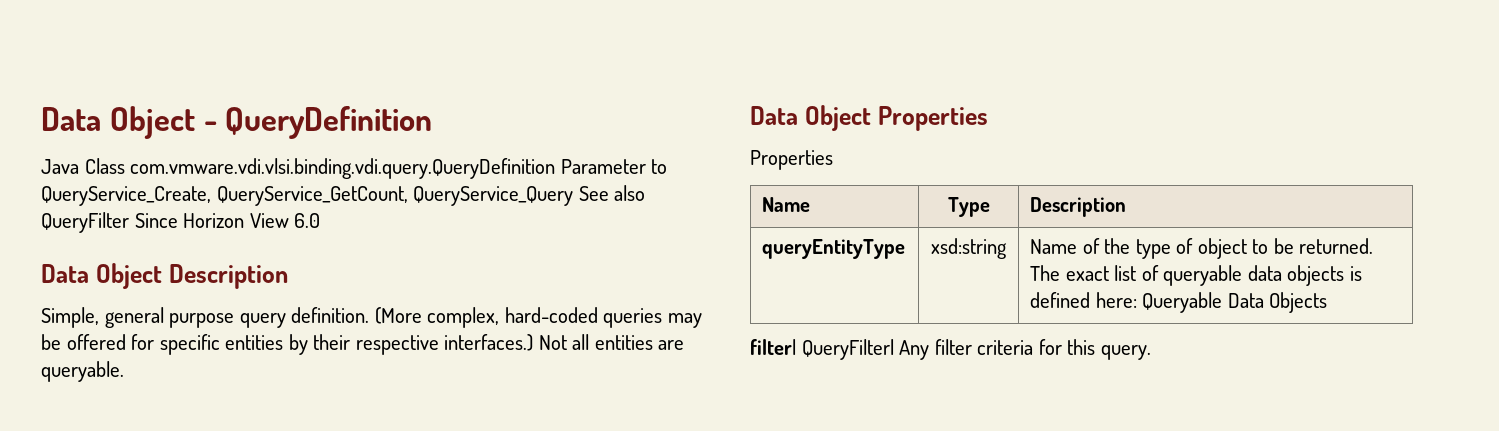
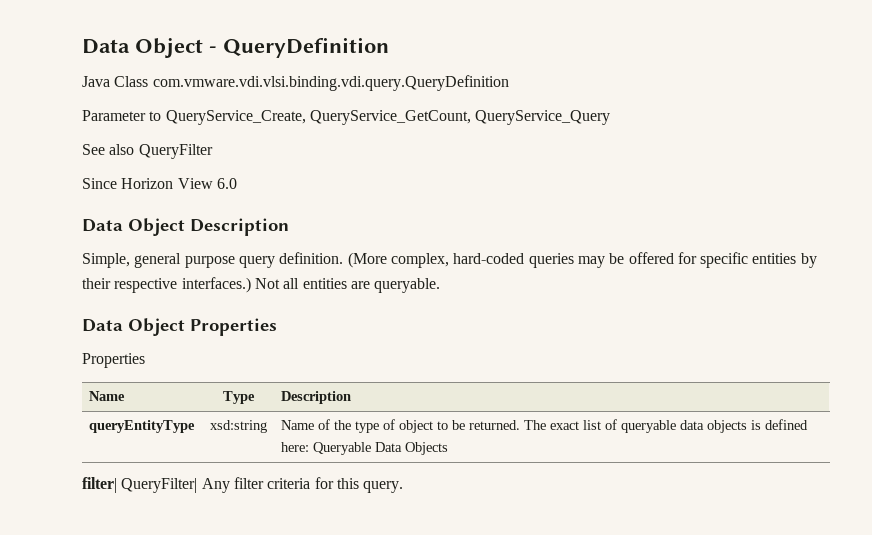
- Java Class com.vmware.vdi.vlsi.binding.vdi.query.QueryDefinition Parameter to QueryService_Create, QueryService_GetCount, QueryService_Query See also QueryFilter Since Horizon View 6.0
+ Java Class com.vmware.vdi.vlsi.binding.vdi.query.QueryDefinition
+ Parameter to QueryService_Create, QueryService_GetCount, QueryService_Query
+ See also QueryFilter
+ Since Horizon View 6.0

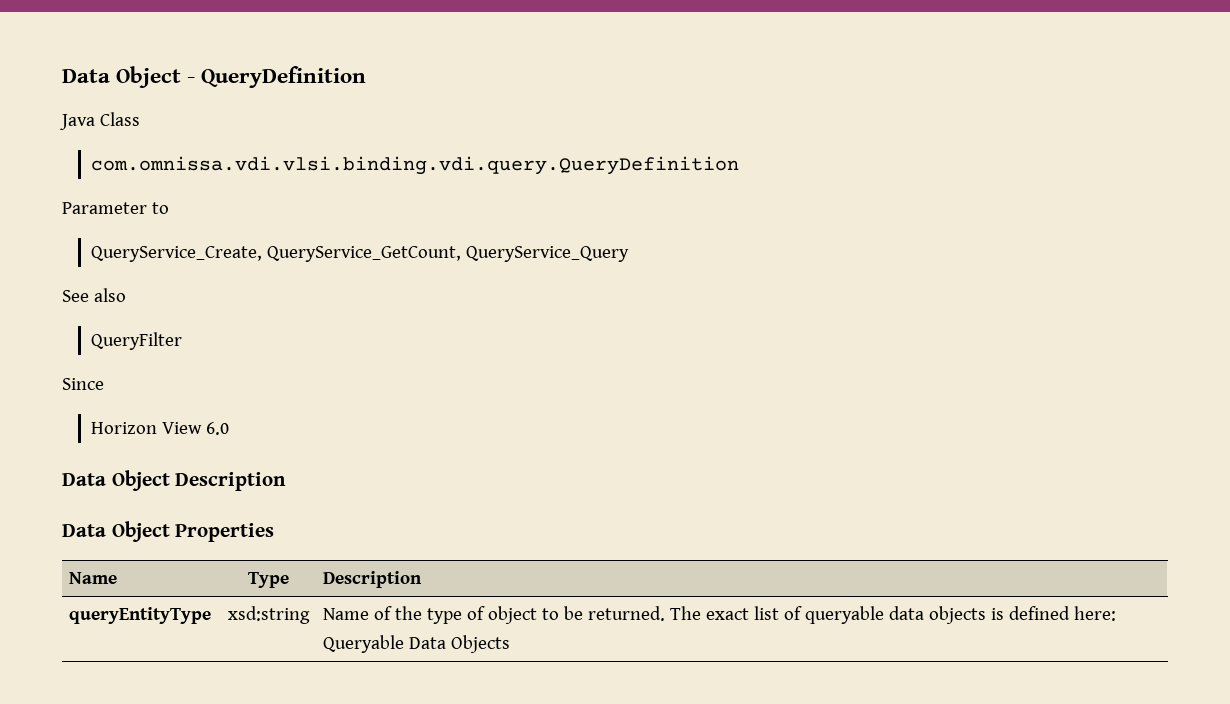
- Java Class com.vmware.vdi.vlsi.binding.vdi.query.QueryDefinition
+ Java Class
+ com.omnissa.vdi.vlsi.binding.vdi.query.QueryDefinition
- Parameter to QueryService_Create, QueryService_GetCount, QueryService_Query
+ Parameter to
+ QueryService_Create, QueryService_GetCount, QueryService_Query
- See also QueryFilter
+ See also
+ QueryFilter
- Since Horizon View 6.0
+ Since
+ Horizon View 6.0
- Simple, general purpose query definition. (More complex, hard-coded queries may be offered for specific entities by their respective interfaces.) Not all entities are queryable.
  Data Object Properties
- Properties
- filter| QueryFilter| Any filter criteria for this query.

